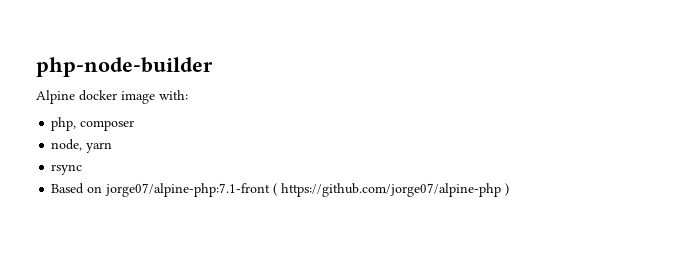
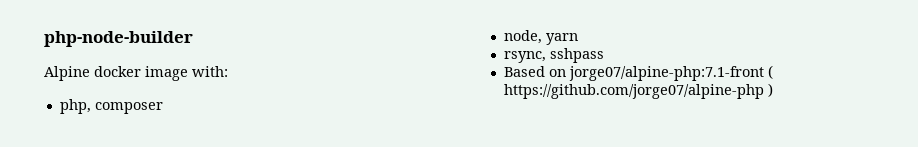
- rsync
+ rsync, sshpass

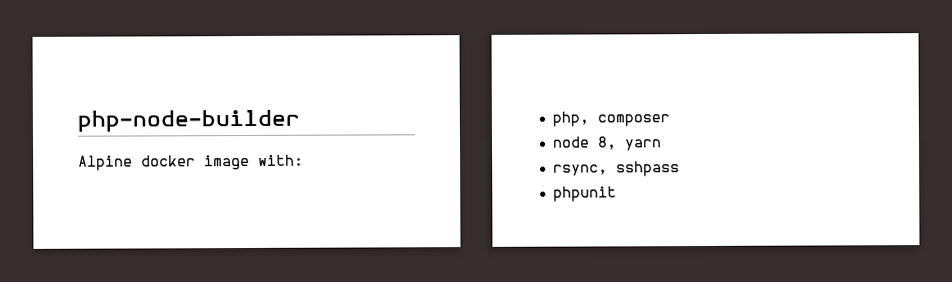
- node, yarn
+ node 8, yarn
- Based on jorge07/alpine-php:7.1-front ( https://github.com/jorge07/alpine-php )
+ phpunit

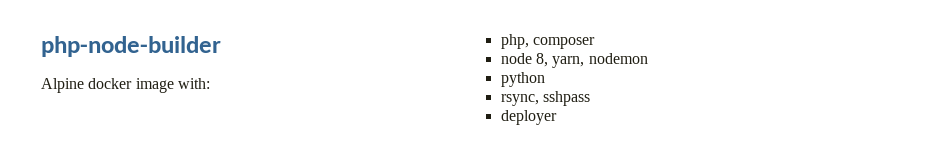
- node 8, yarn
+ node 8, yarn, nodemon
+ python
- phpunit
+ deployer

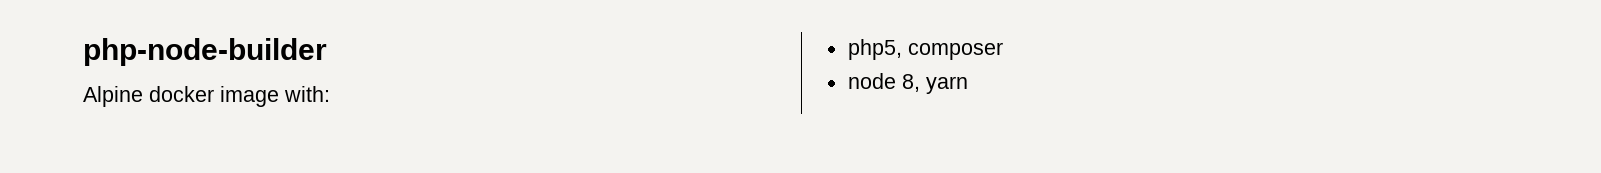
- php, composer
+ php5, composer
- node 8, yarn, nodemon
- python
- rsync, sshpass
- deployer
+ node 8, yarn

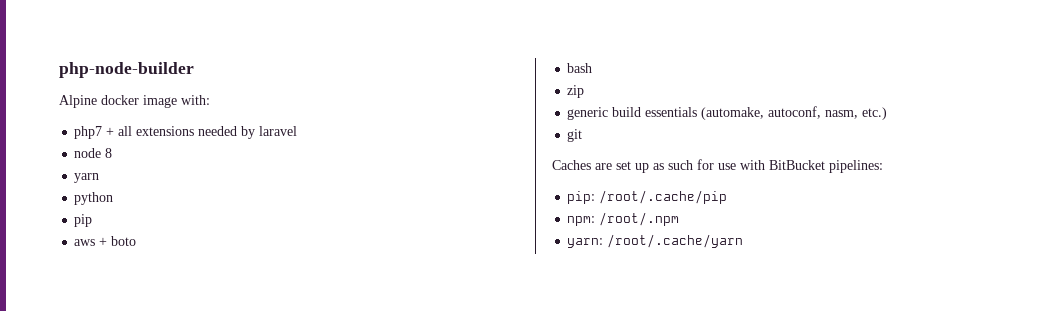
- php5, composer
+ php7 + all extensions needed by laravel
- node 8, yarn
+ node 8
+ yarn
+ python
+ pip
+ aws + boto
+ bash
+ zip
+ generic build essentials (automake, autoconf, nasm, etc.)
+ git
+ Caches are set up as such for use with BitBucket pipelines:
+ pip: /root/.cache/pip
+ npm: /root/.npm
+ yarn: /root/.cache/yarn

